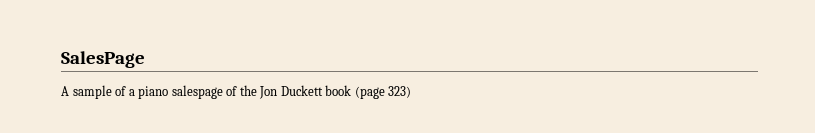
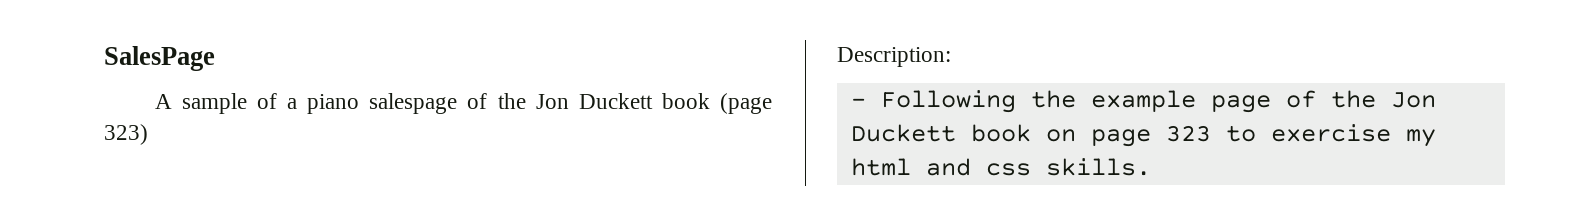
+ Description:
+ - Following the example page of the Jon Duckett book on page 323 to exercise my html and css skills.

